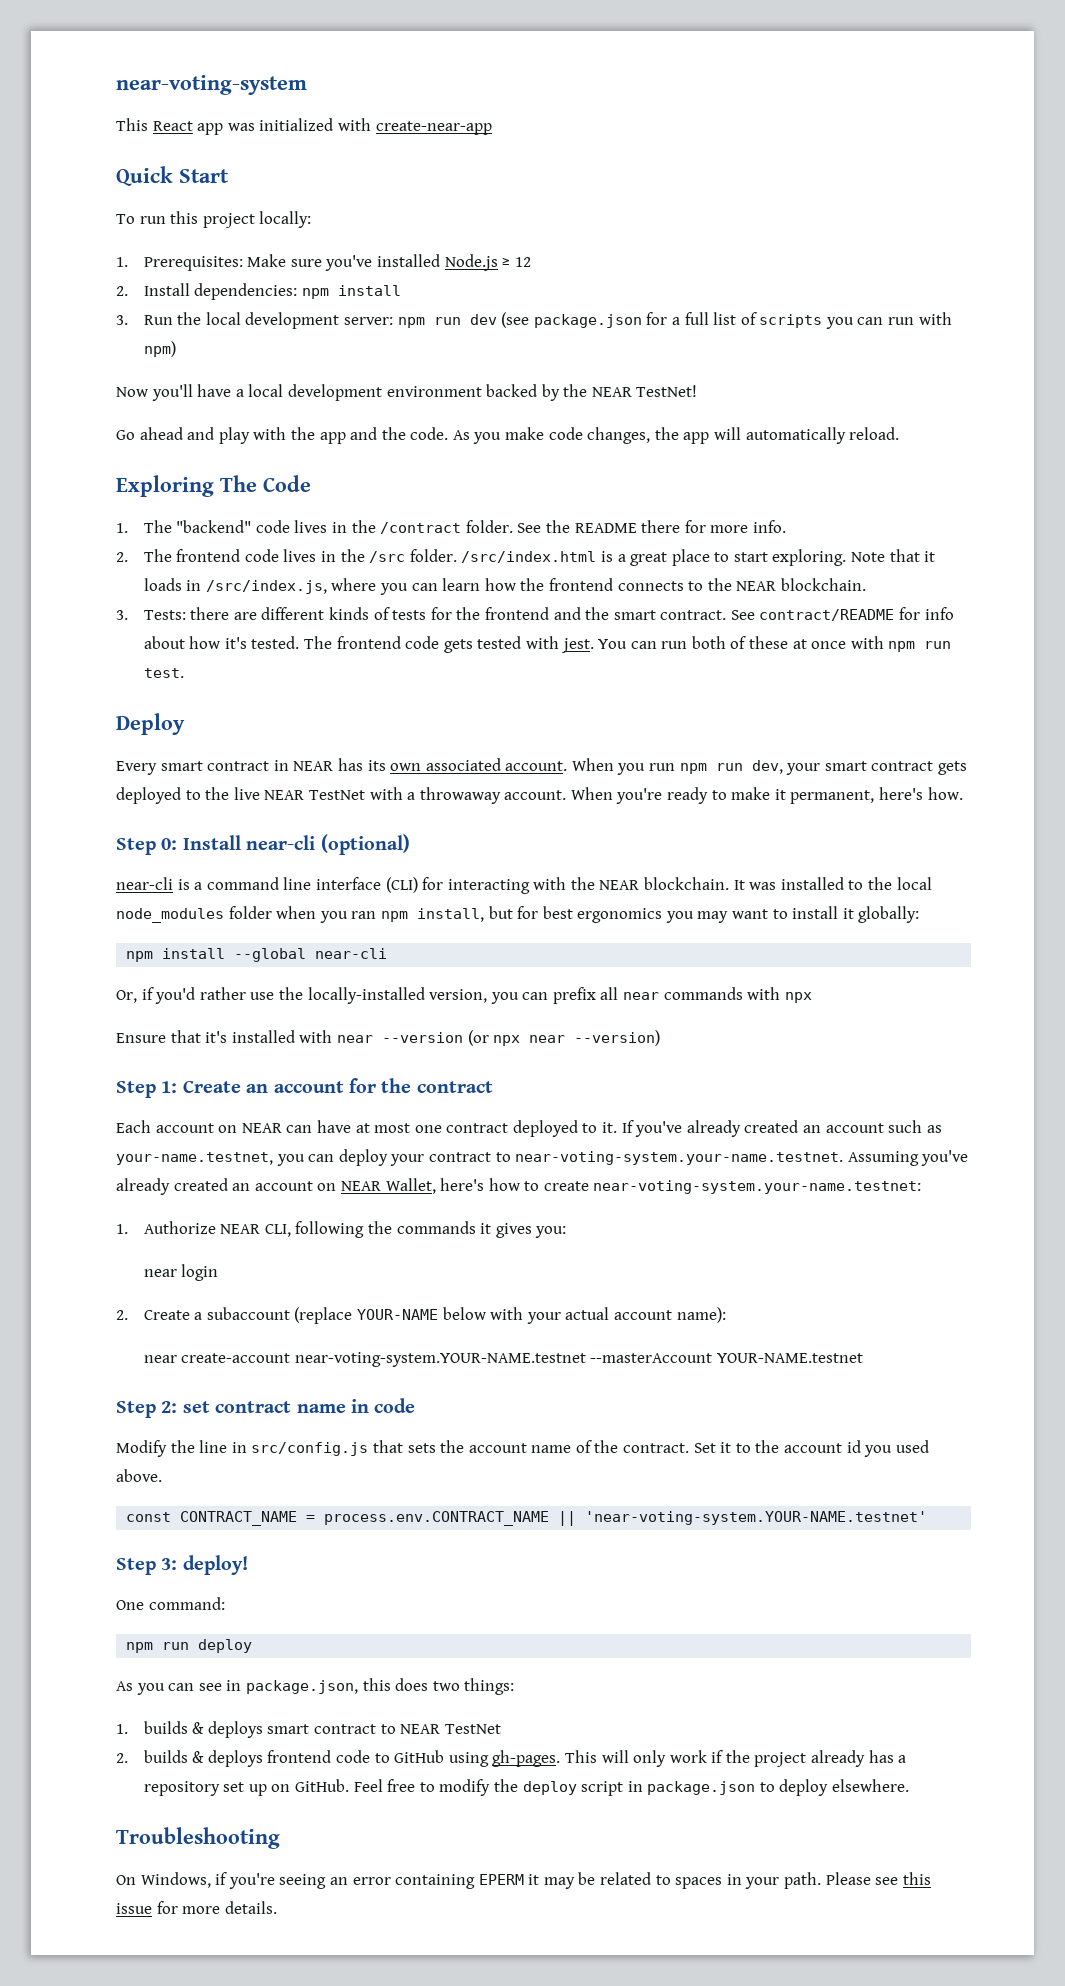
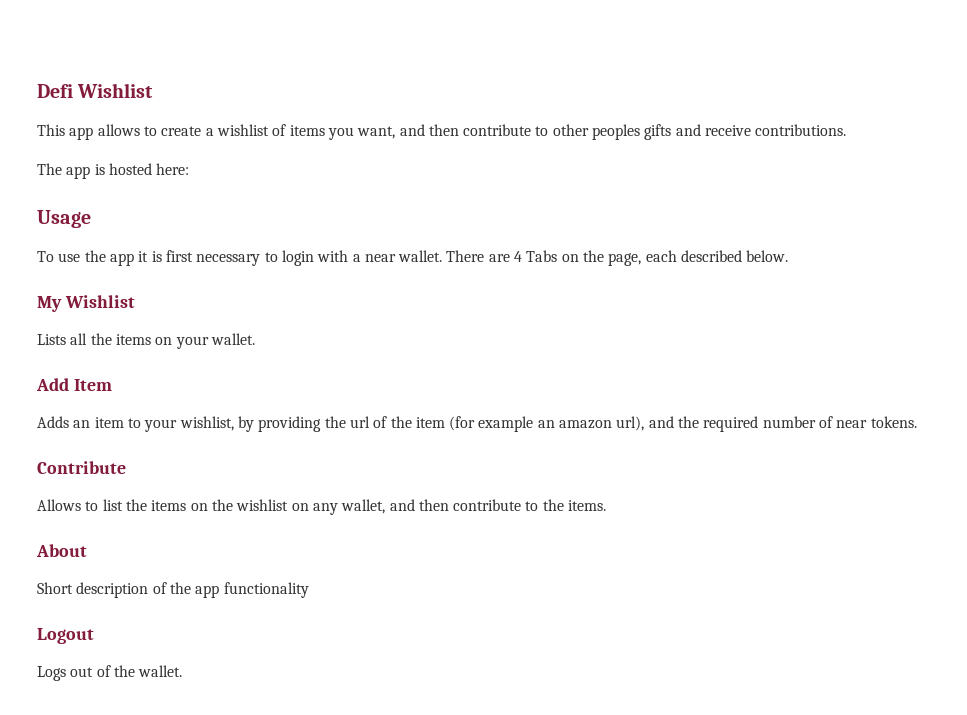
- near-voting-system
- This React app was initialized with create-near-app
- Quick Start
- To run this project locally:
- 1. Prerequisites: Make sure you've installed Node.js ≥ 12
- 2. Install dependencies: npm install
- 3. Run the local development server: npm run dev (see package.json for a full list of scripts you can run with npm)
- Now you'll have a local development environment backed by the NEAR TestNet!
- Go ahead and play with the app and the code. As you make code changes, the app will automatically reload.
- Exploring The Code
- 1. The "backend" code lives in the /contract folder. See the README there for more info.
- 2. The frontend code lives in the /src folder. /src/index.html is a great place to start exploring. Note that it loads in /src/index.js, where you can learn how the frontend connects to the NEAR blockchain.
- 3. Tests: there are different kinds of tests for the frontend and the smart contract. See contract/README for info about how it's tested. The frontend code gets tested with jest. You can run both of these at once with npm run test.
- Deploy
- Every smart contract in NEAR has its own associated account. When you run npm run dev, your smart contract gets deployed to the live NEAR TestNet with a throwaway account. When you're ready to make it permanent, here's how.
- Step 0: Install near-cli (optional)
- near-cli is a command line interface (CLI) for interacting with the NEAR blockchain. It was installed to the local node_modules folder when you ran npm install, but for best ergonomics you may want to install it globally:
- npm install --global near-cli
- Or, if you'd rather use the locally-installed version, you can prefix all near commands with npx
- Ensure that it's installed with near --version (or npx near --version)
- Step 1: Create an account for the contract
- Each account on NEAR can have at most one contract deployed to it. If you've already created an account such as your-name.testnet, you can deploy your contract to near-voting-system.your-name.testnet. Assuming you've already created an account on NEAR Wallet, here's how to create near-voting-system.your-name.testnet:
- 1. Authorize NEAR CLI, following the commands it gives you:
- near login
- 2. Create a subaccount (replace YOUR-NAME below with your actual account name):
- near create-account near-voting-system.YOUR-NAME.testnet --masterAccount YOUR-NAME.testnet
- Step 2: set contract name in code
- Modify the line in src/config.js that sets the account name of the contract. Set it to the account id you used above.
- const CONTRACT_NAME = process.env.CONTRACT_NAME || 'near-voting-system.YOUR-NAME.testnet'
- Step 3: deploy!
- One command:
- npm run deploy
- As you can see in package.json, this does two things:
- 1. builds & deploys smart contract to NEAR TestNet
- 2. builds & deploys frontend code to GitHub using gh-pages. This will only work if the project already has a repository set up on GitHub. Feel free to modify the deploy script in package.json to deploy elsewhere.
- Troubleshooting
- On Windows, if you're seeing an error containing EPERM it may be related to spaces in your path. Please see this issue for more details.
+ Defi Wishlist
+ This app allows to create a wishlist of items you want, and then contribute to other peoples gifts and receive contributions.
+ The app is hosted here:
+ Usage
+ To use the app it is first necessary to login with a near wallet. There are 4 Tabs on the page, each described below.
+ My Wishlist
+ Lists all the items on your wallet.
+ Add Item
+ Adds an item to your wishlist, by providing the url of the item (for example an amazon url), and the required number of near tokens.
+ Contribute
+ Allows to list the items on the wishlist on any wallet, and then contribute to the items.
+ About
+ Short description of the app functionality
+ Logout
+ Logs out of the wallet.

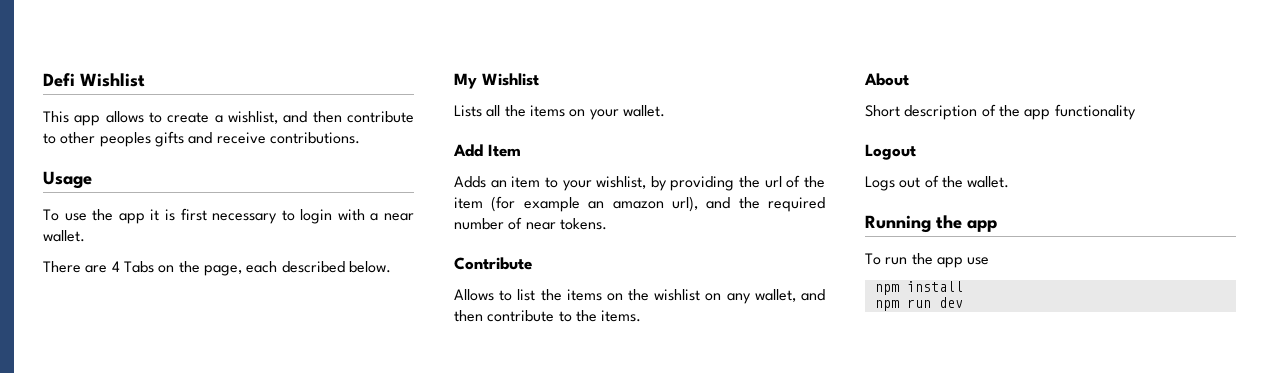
- This app allows to create a wishlist of items you want, and then contribute to other peoples gifts and receive contributions.
+ This app allows to create a wishlist, and then contribute to other peoples gifts and receive contributions.
- The app is hosted here:
- To use the app it is first necessary to login with a near wallet. There are 4 Tabs on the page, each described below.
+ To use the app it is first necessary to login with a near wallet.
+ There are 4 Tabs on the page, each described below.
+ Running the app
+ To run the app use
+ npm install
+ npm run dev

